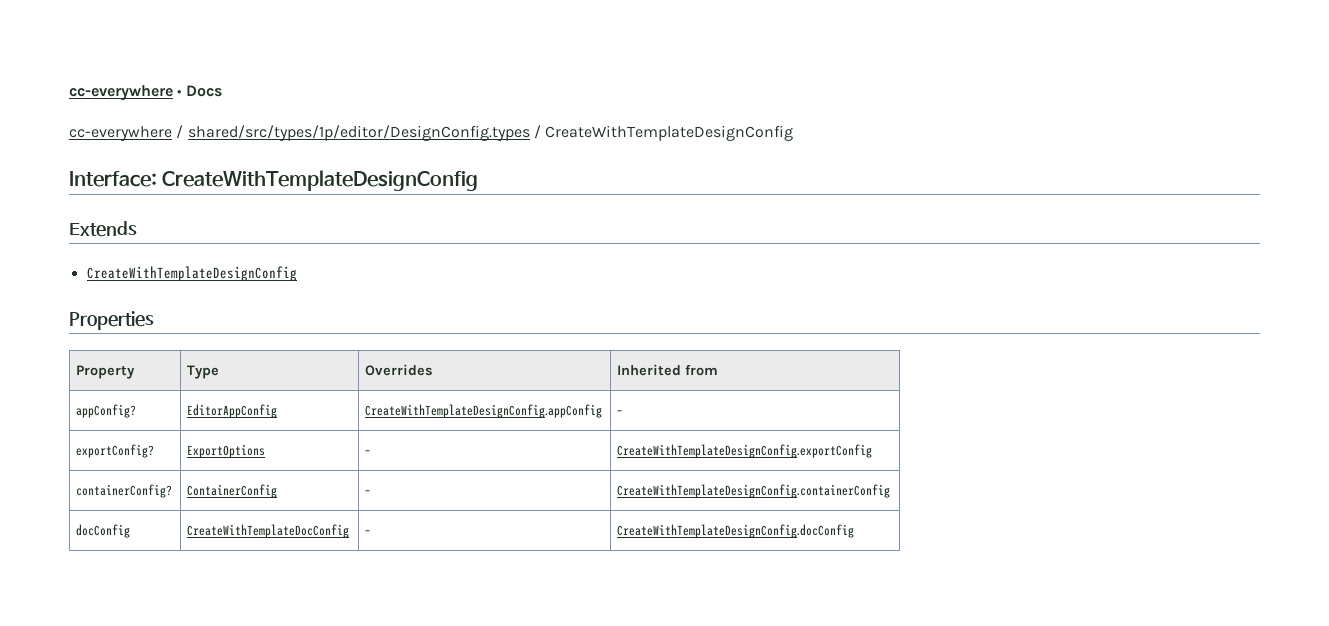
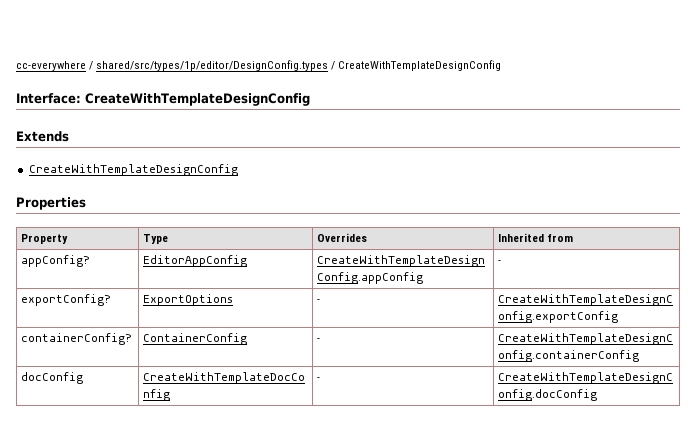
- cc-everywhere • Docs

